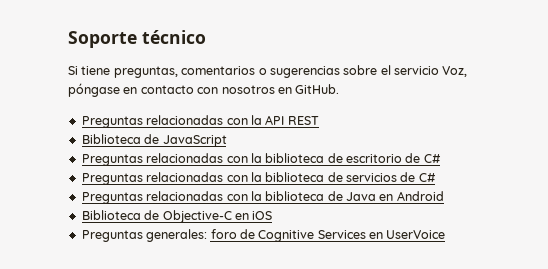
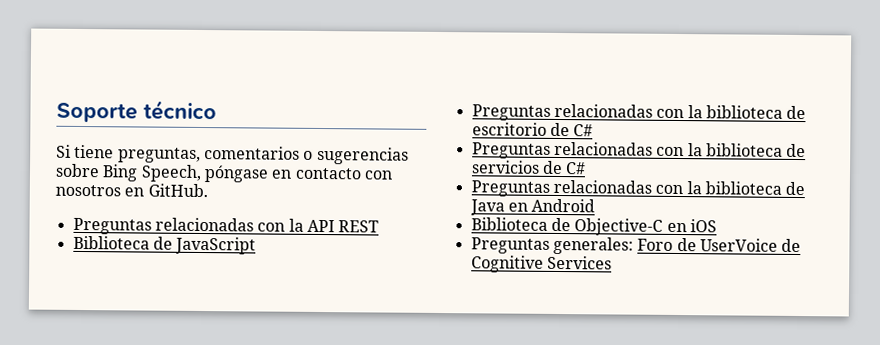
- Si tiene preguntas, comentarios o sugerencias sobre el servicio Voz, póngase en contacto con nosotros en GitHub.
+ Si tiene preguntas, comentarios o sugerencias sobre Bing Speech, póngase en contacto con nosotros en GitHub.
- Preguntas generales: foro de Cognitive Services en UserVoice
+ Preguntas generales: Foro de UserVoice de Cognitive Services

